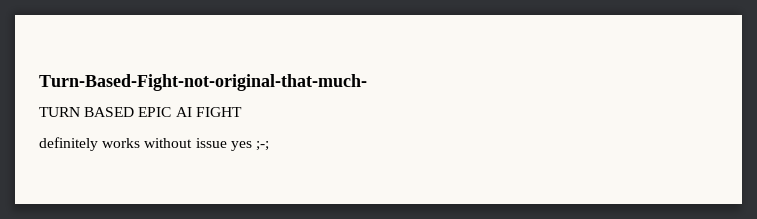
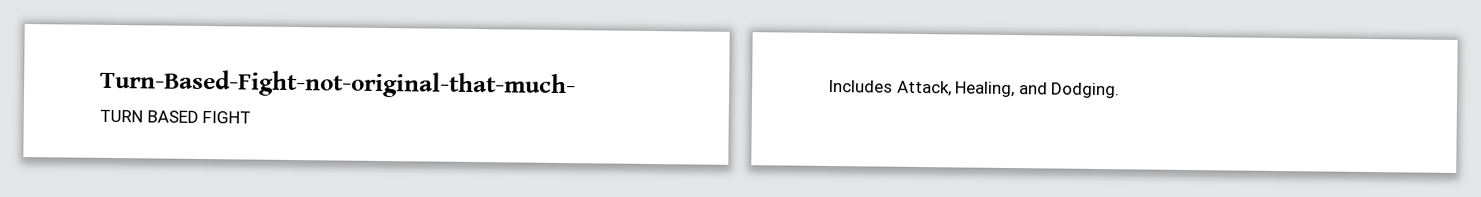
- TURN BASED EPIC AI FIGHT
+ TURN BASED FIGHT
- definitely works without issue yes ;-;
+ Includes Attack, Healing, and Dodging.

